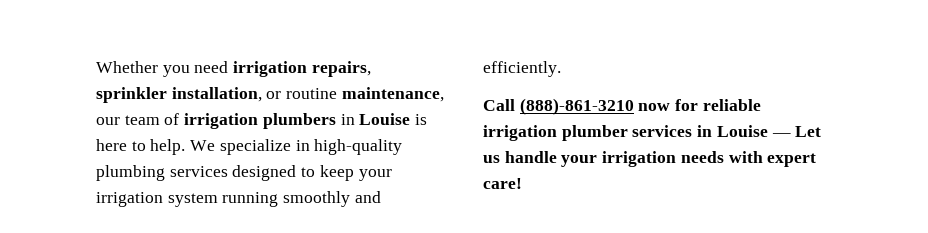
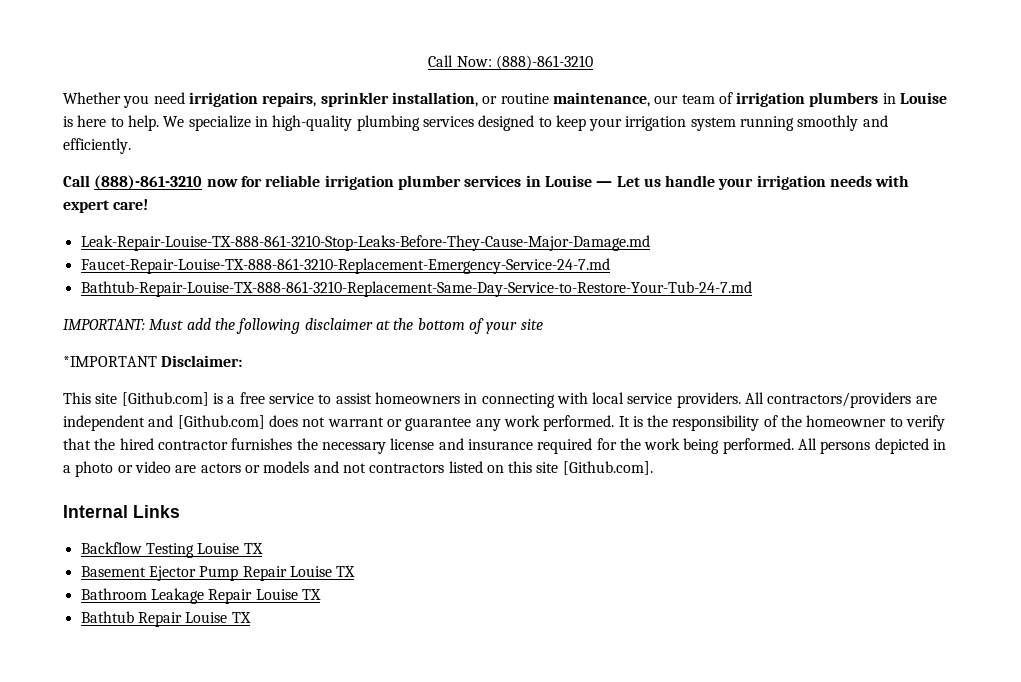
+ Call Now: (888)-861-3210
+ Leak-Repair-Louise-TX-888-861-3210-Stop-Leaks-Before-They-Cause-Major-Damage.md
+ Faucet-Repair-Louise-TX-888-861-3210-Replacement-Emergency-Service-24-7.md
+ Bathtub-Repair-Louise-TX-888-861-3210-Replacement-Same-Day-Service-to-Restore-Your-Tub-24-7.md
+ IMPORTANT: Must add the following disclaimer at the bottom of your site
+ *IMPORTANT Disclaimer:
+ This site [Github.com] is a free service to assist homeowners in connecting with local service providers. All contractors/providers are independent and [Github.com] does not warrant or guarantee any work performed. It is the responsibility of the homeowner to verify that the hired contractor furnishes the necessary license and insurance required for the work being performed. All persons depicted in a photo or video are actors or models and not contractors listed on this site [Github.com].
+ Internal Links
+ Backflow Testing Louise TX
+ Basement Ejector Pump Repair Louise TX
+ Bathroom Leakage Repair Louise TX
+ Bathtub Repair Louise TX

